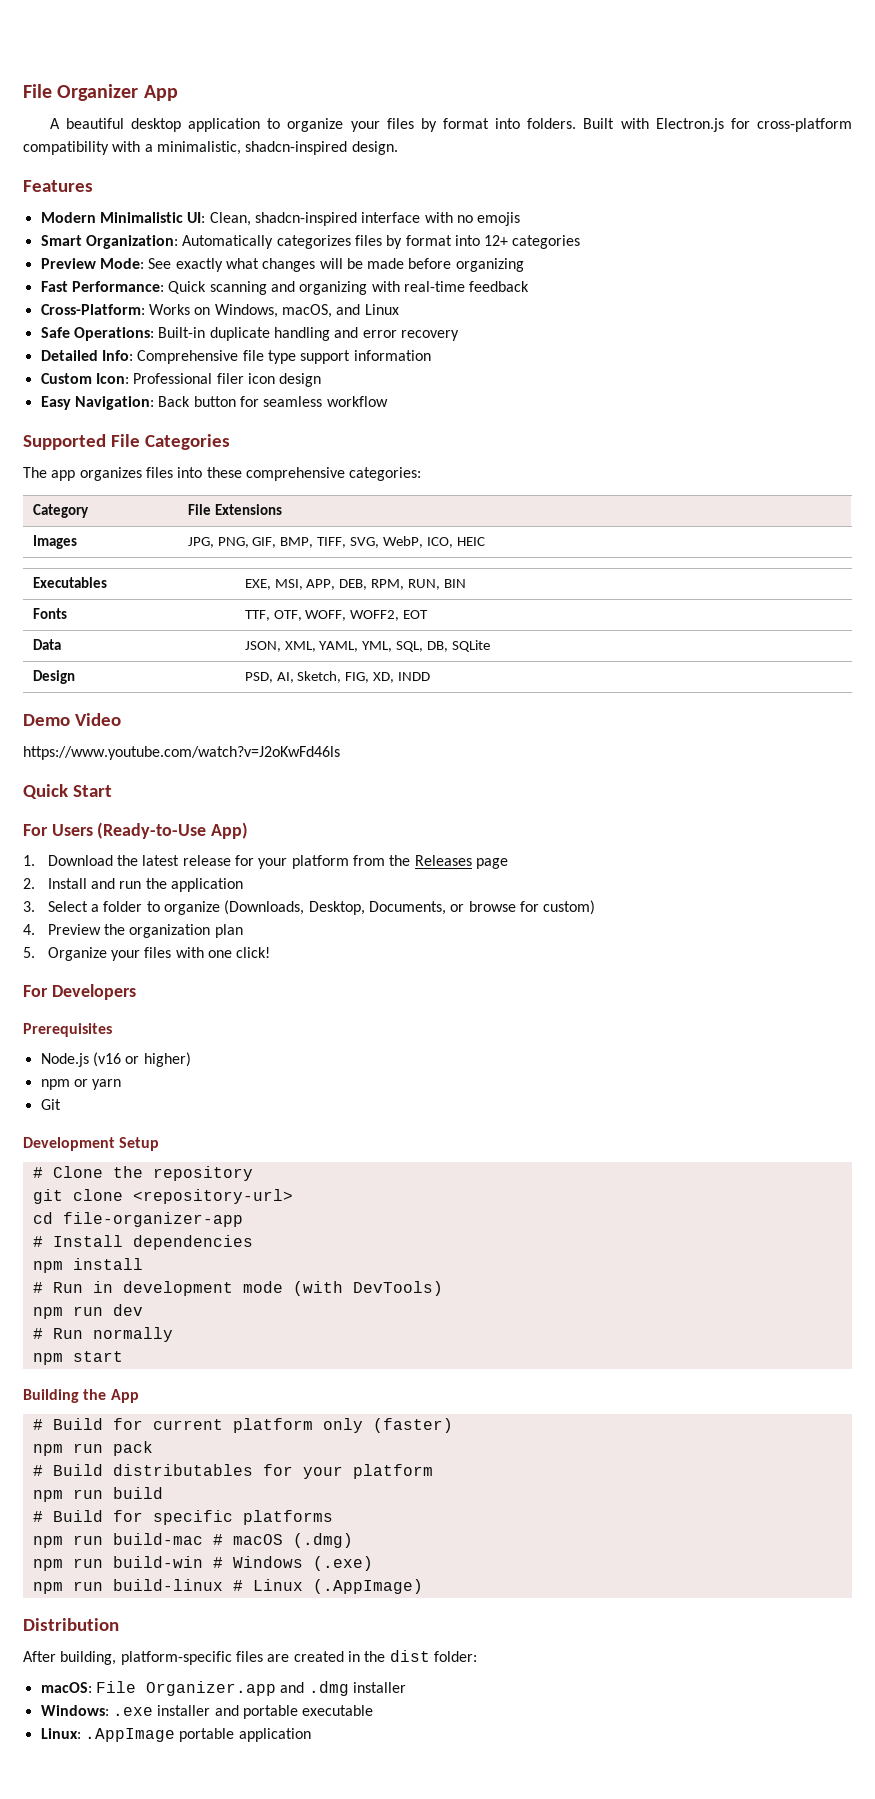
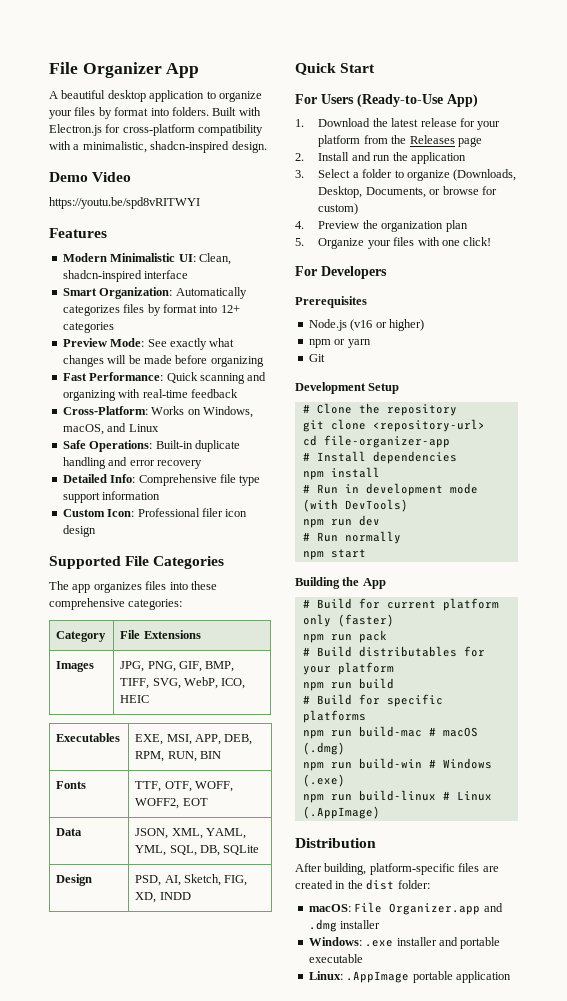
+ Demo Video
+ https://youtu.be/spd8vRITWYI
- Modern Minimalistic UI: Clean, shadcn-inspired interface with no emojis
+ Modern Minimalistic UI: Clean, shadcn-inspired interface
- Easy Navigation: Back button for seamless workflow
- Demo Video
- https://www.youtube.com/watch?v=J2oKwFd46ls

